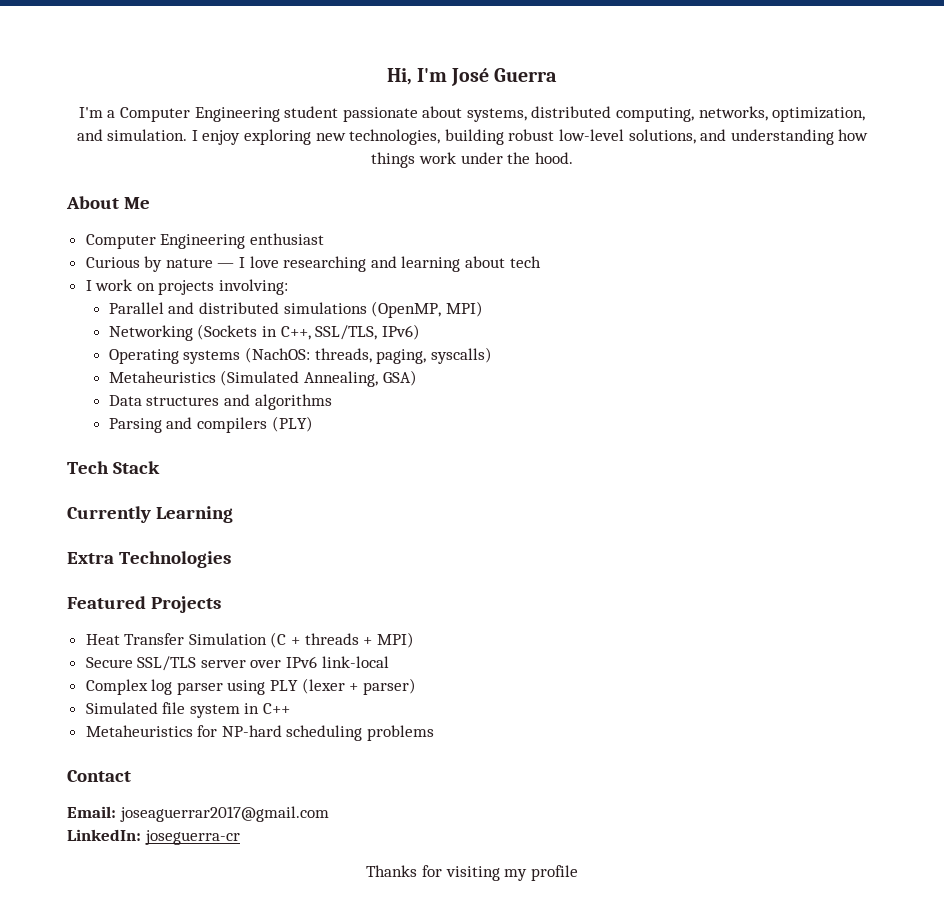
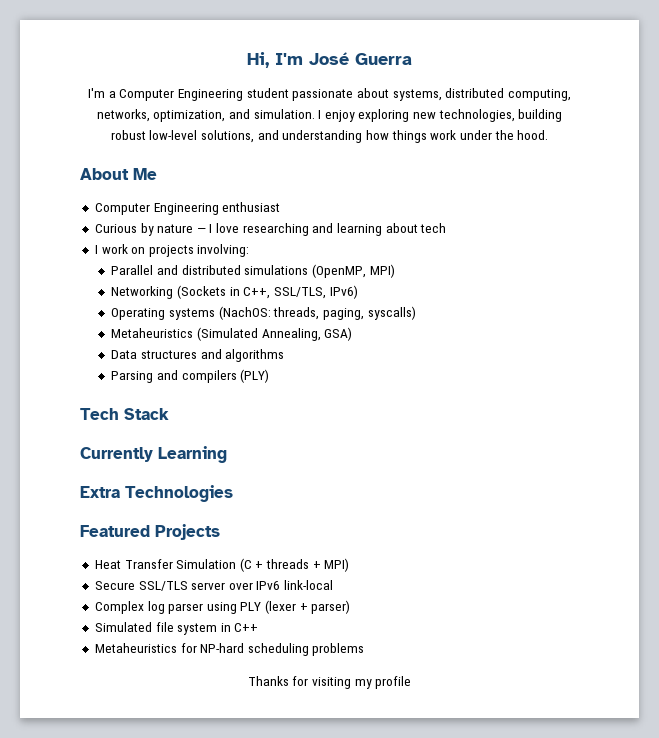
- Contact
- Email: joseaguerrar2017@gmail.com
- LinkedIn: joseguerra-cr

